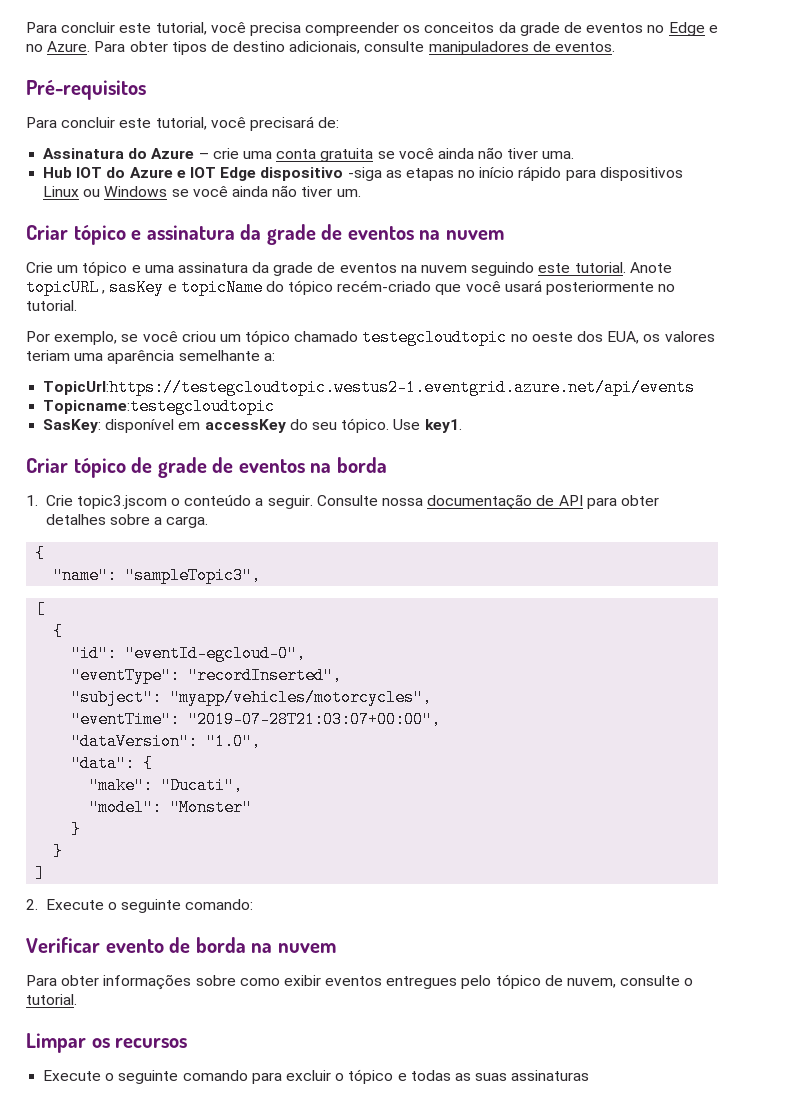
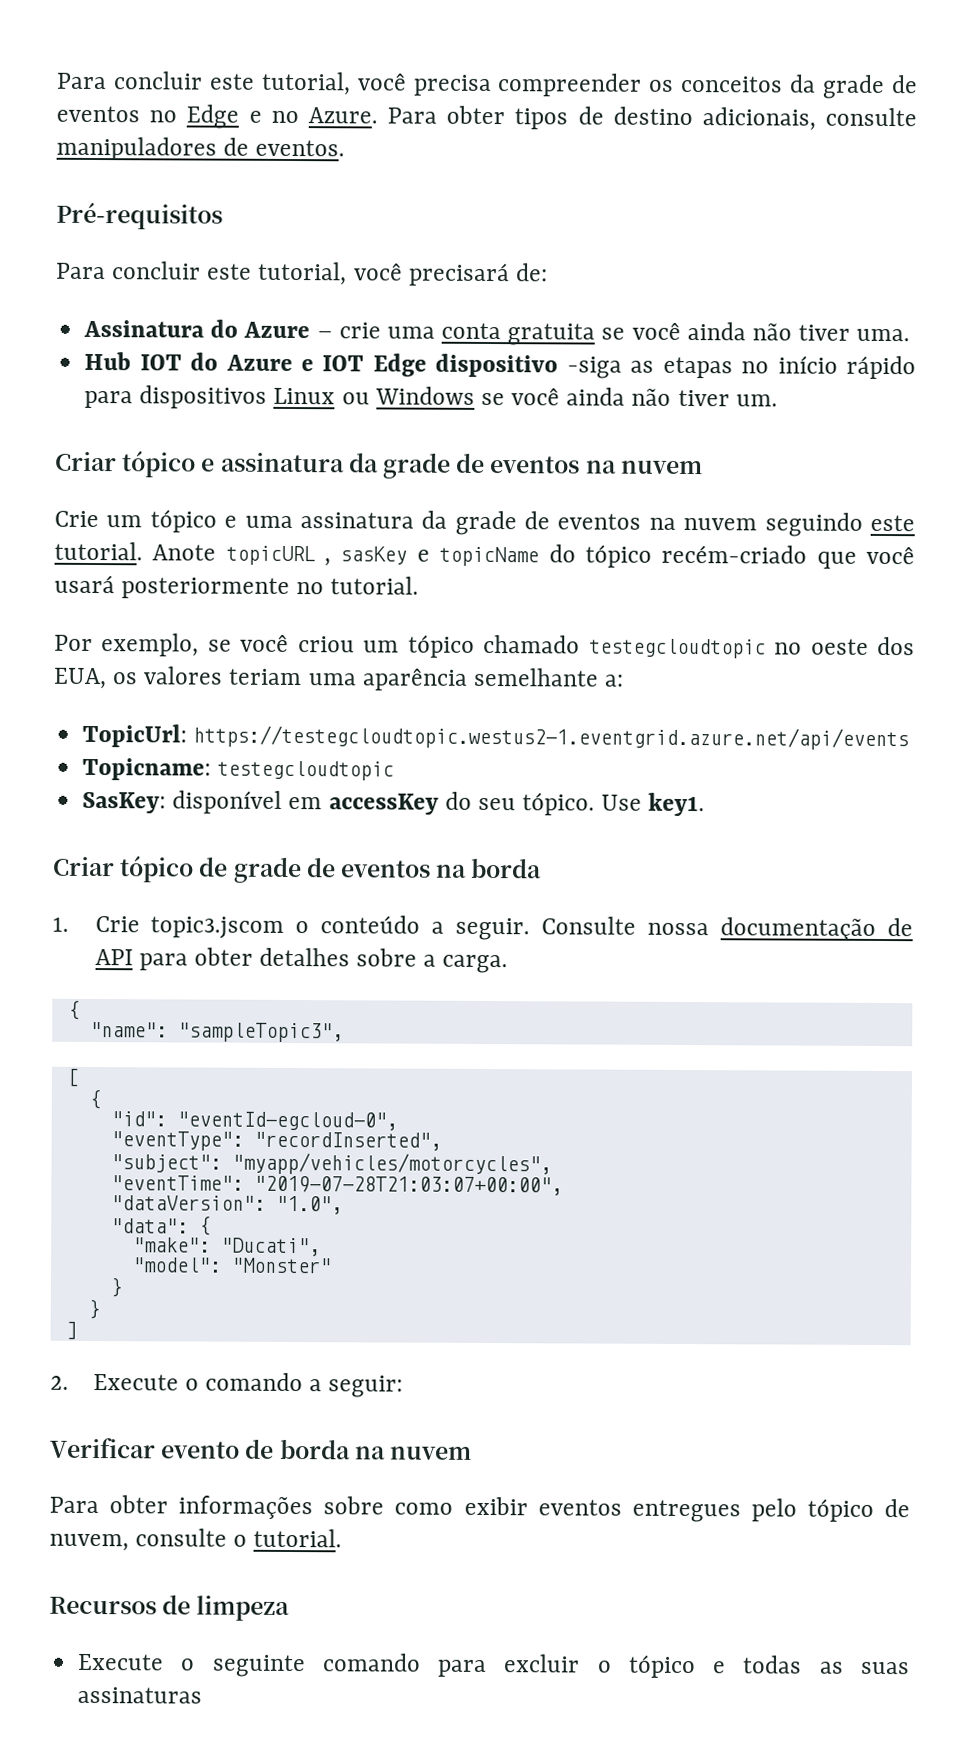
- TopicUrl:https://testegcloudtopic.westus2-1.eventgrid.azure.net/api/events
- Topicname:testegcloudtopic
+ TopicUrl: https://testegcloudtopic.westus2-1.eventgrid.azure.net/api/events
+ Topicname: testegcloudtopic
- 2. Execute o seguinte comando:
+ 2. Execute o comando a seguir:
- Limpar os recursos
+ Recursos de limpeza

